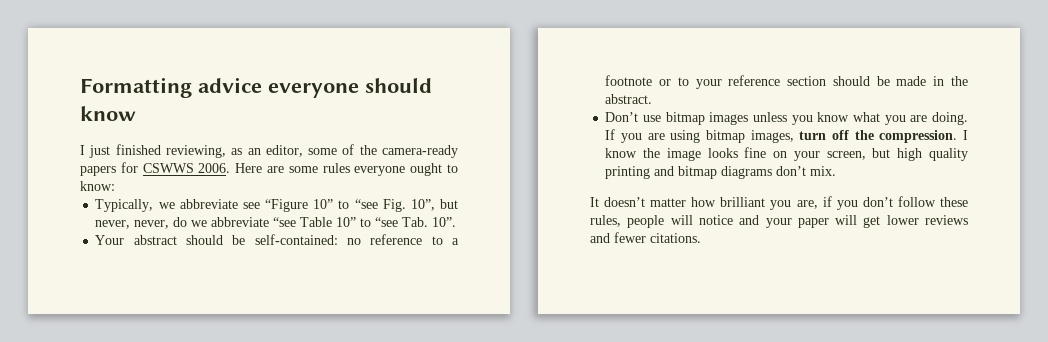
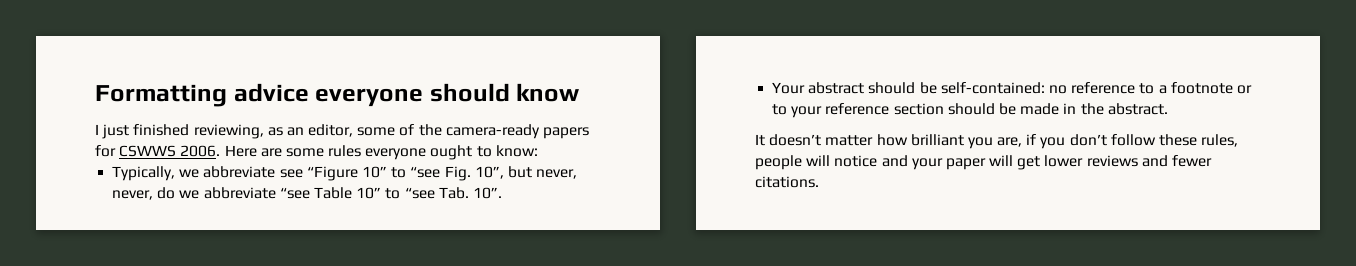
- Don’t use bitmap images unless you know what you are doing. If you are using bitmap images, turn off the compression. I know the image looks fine on your screen, but high quality printing and bitmap diagrams don’t mix.

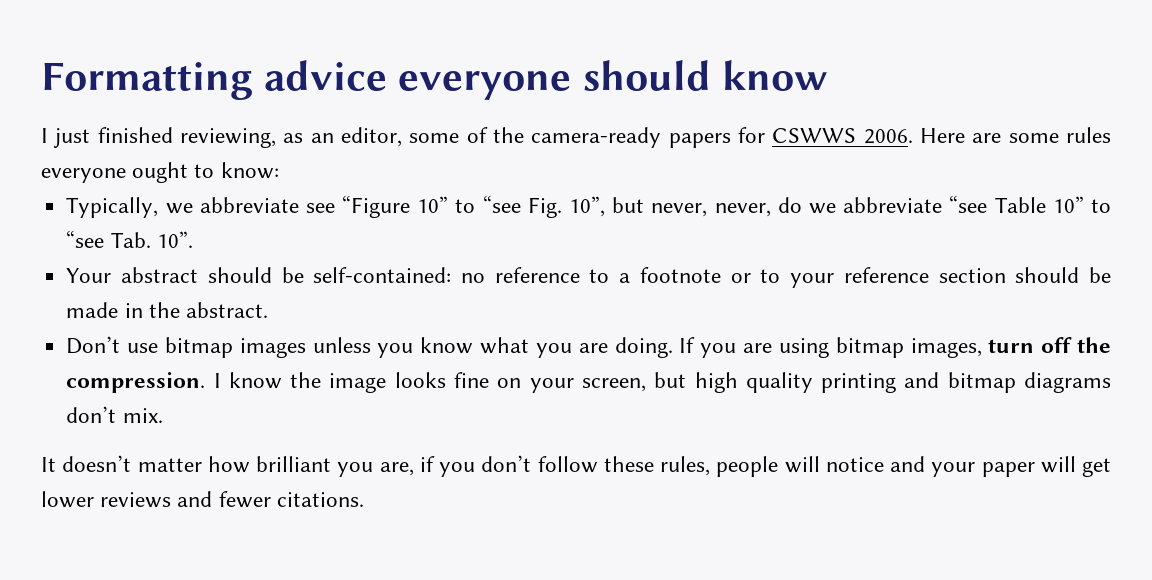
+ Don’t use bitmap images unless you know what you are doing. If you are using bitmap images, turn off the compression. I know the image looks fine on your screen, but high quality printing and bitmap diagrams don’t mix.

